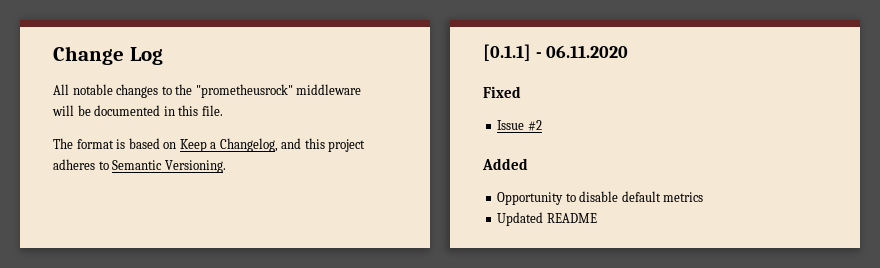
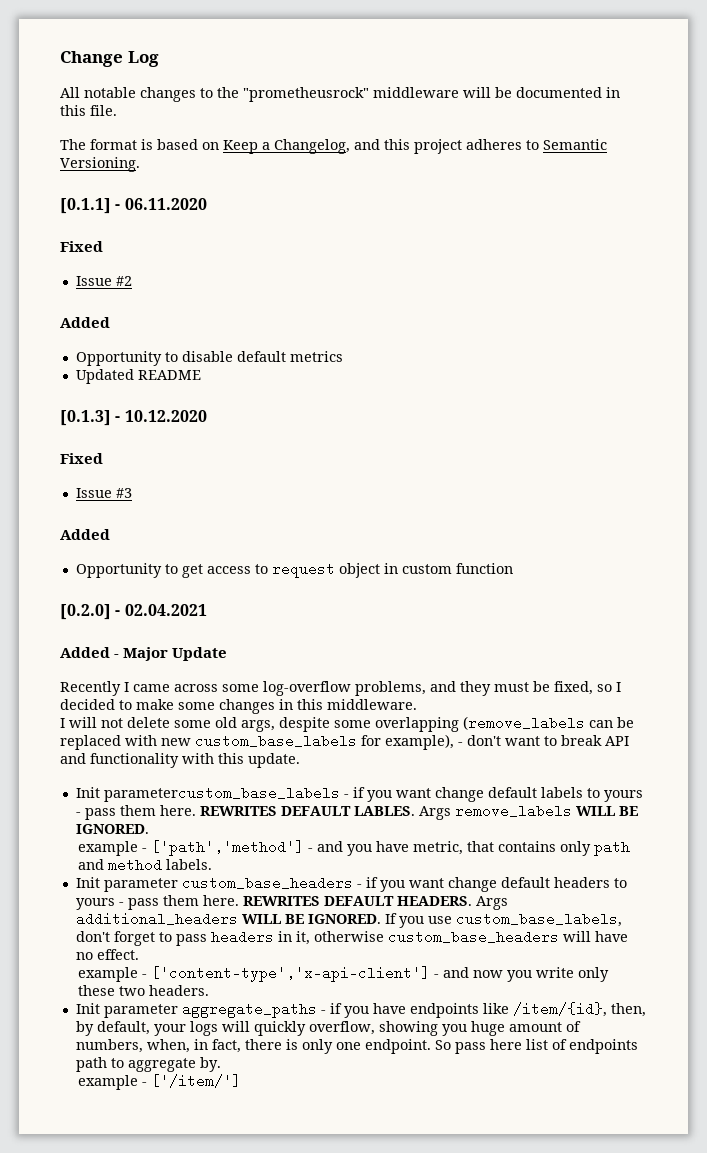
+ [0.1.3] - 10.12.2020
+ Fixed
+ Issue #3
+ Added
+ Opportunity to get access to request object in custom function
+ [0.2.0] - 02.04.2021
+ Added - Major Update
+ Recently I came across some log-overflow problems, and they must be fixed, so I decided to make some changes in this middleware.
+ I will not delete some old args, despite some overlapping (remove_labels can be replaced with new custom_base_labels for example), - don't want to break API and functionality with this update.
+ Init parametercustom_base_labels - if you want change default labels to yours - pass them here. REWRITES DEFAULT LABLES. Args remove_labels WILL BE IGNORED.
+ example - ['path','method'] - and you have metric, that contains only path and method labels.
+ Init parameter custom_base_headers - if you want change default headers to yours - pass them here. REWRITES DEFAULT HEADERS. Args additional_headers WILL BE IGNORED. If you use custom_base_labels, don't forget to pass headers in it, otherwise custom_base_headers will have no effect.
+ example - ['content-type','x-api-client'] - and now you write only these two headers.
+ Init parameter aggregate_paths - if you have endpoints like /item/{id}, then, by default, your logs will quickly overflow, showing you huge amount of numbers, when, in fact, there is only one endpoint. So pass here list of endpoints path to aggregate by.
+ example - ['/item/']

